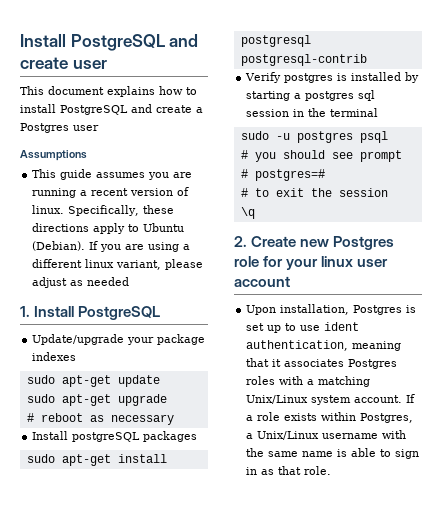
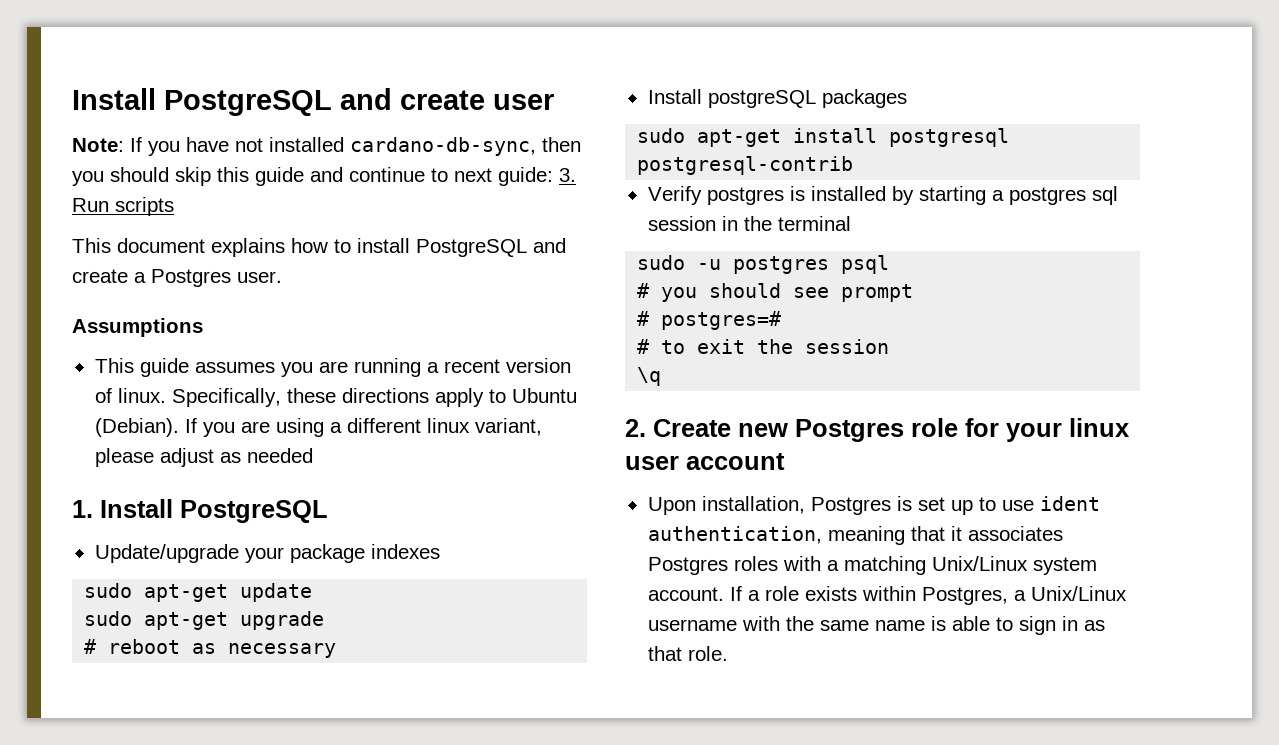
+ Note: If you have not installed cardano-db-sync, then you should skip this guide and continue to next guide: 3. Run scripts
- This document explains how to install PostgreSQL and create a Postgres user
+ This document explains how to install PostgreSQL and create a Postgres user.

